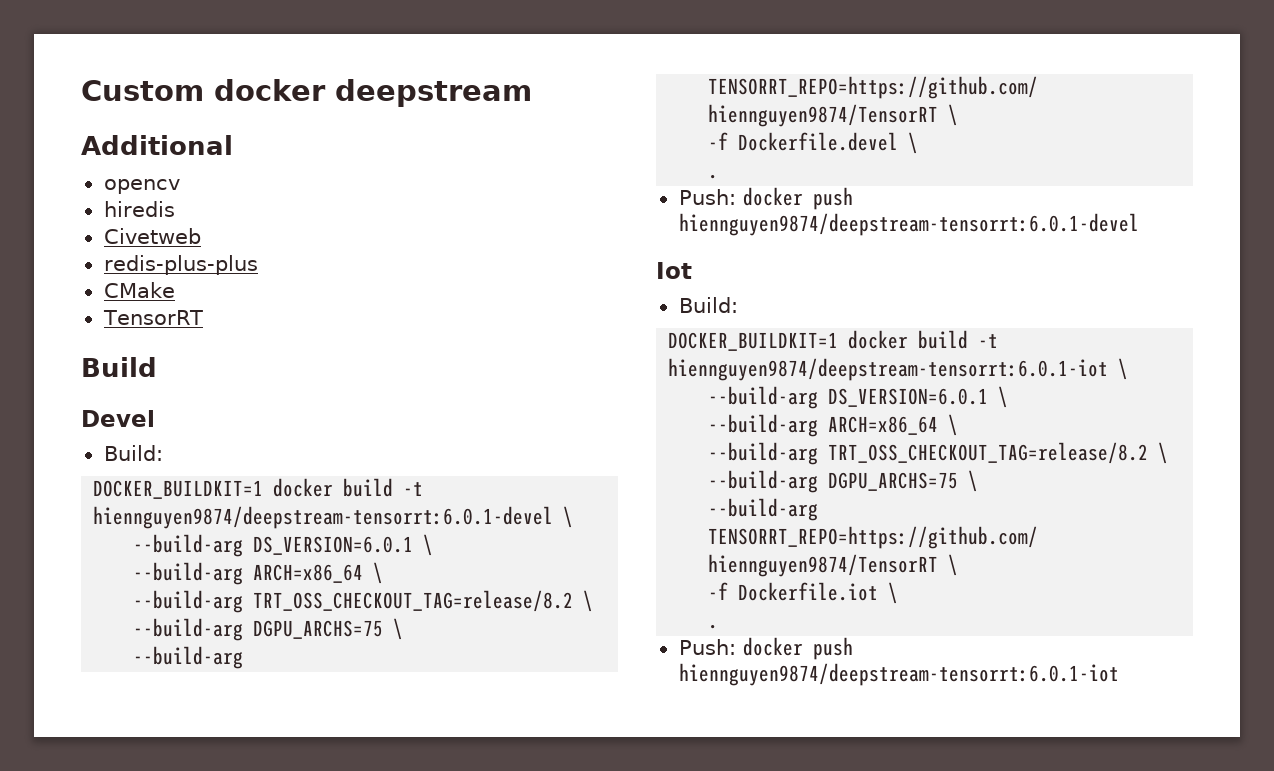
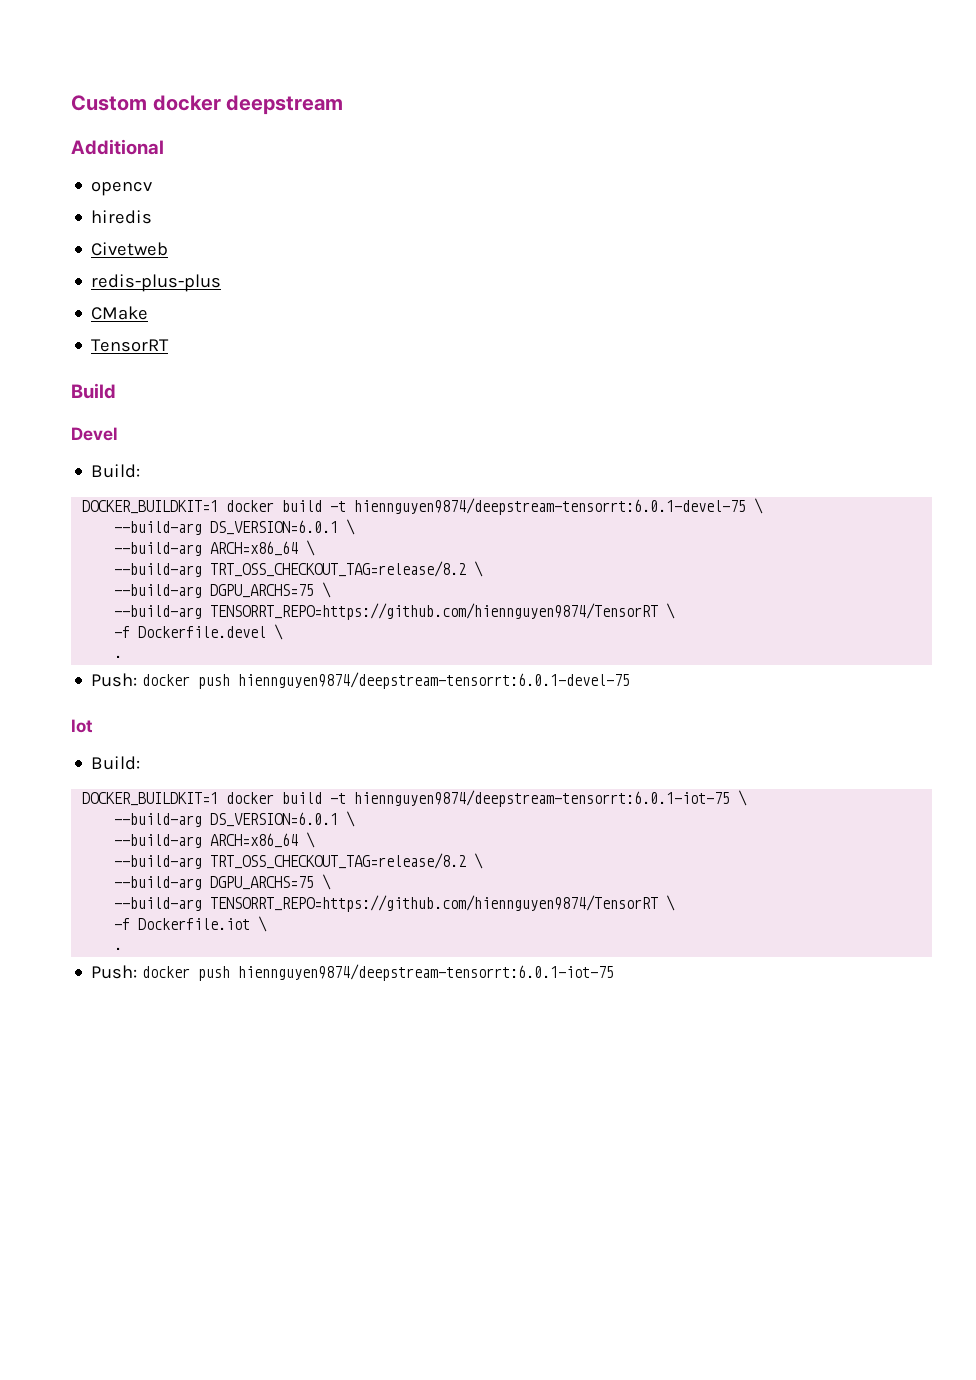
- DOCKER_BUILDKIT=1 docker build -t hiennguyen9874/deepstream-tensorrt:6.0.1-devel \
+ DOCKER_BUILDKIT=1 docker build -t hiennguyen9874/deepstream-tensorrt:6.0.1-devel-75 \
- Push: docker push hiennguyen9874/deepstream-tensorrt:6.0.1-devel
+ Push: docker push hiennguyen9874/deepstream-tensorrt:6.0.1-devel-75
- DOCKER_BUILDKIT=1 docker build -t hiennguyen9874/deepstream-tensorrt:6.0.1-iot \
+ DOCKER_BUILDKIT=1 docker build -t hiennguyen9874/deepstream-tensorrt:6.0.1-iot-75 \
- Push: docker push hiennguyen9874/deepstream-tensorrt:6.0.1-iot
+ Push: docker push hiennguyen9874/deepstream-tensorrt:6.0.1-iot-75

